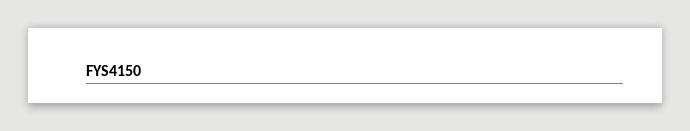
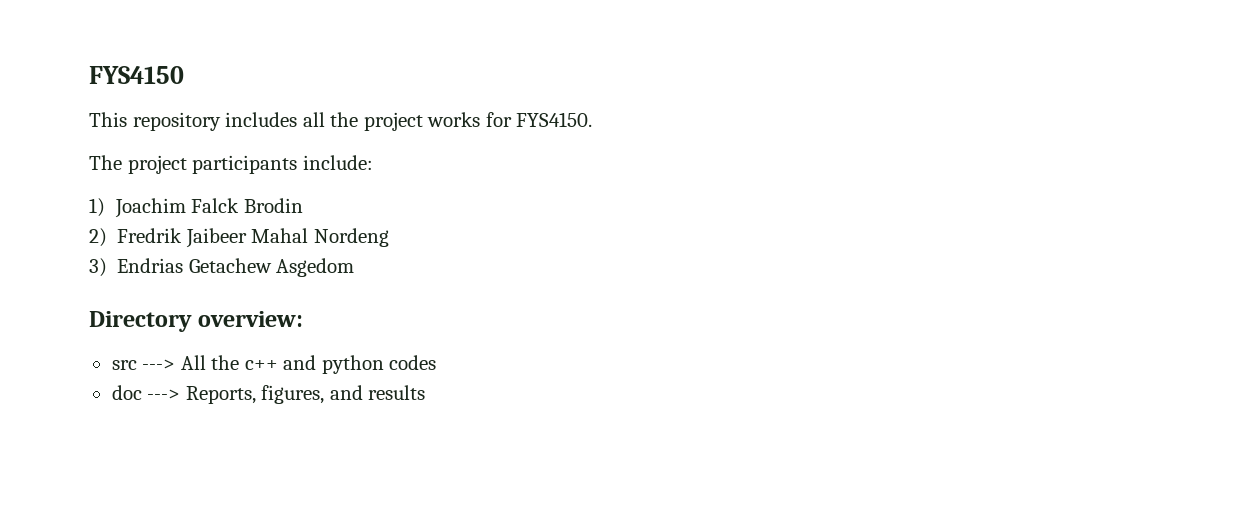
+ This repository includes all the project works for FYS4150.
+ The project participants include:
+ 1) Joachim Falck Brodin
+ 2) Fredrik Jaibeer Mahal Nordeng
+ 3) Endrias Getachew Asgedom
+ Directory overview:
+ src ---> All the c++ and python codes
+ doc ---> Reports, figures, and results

